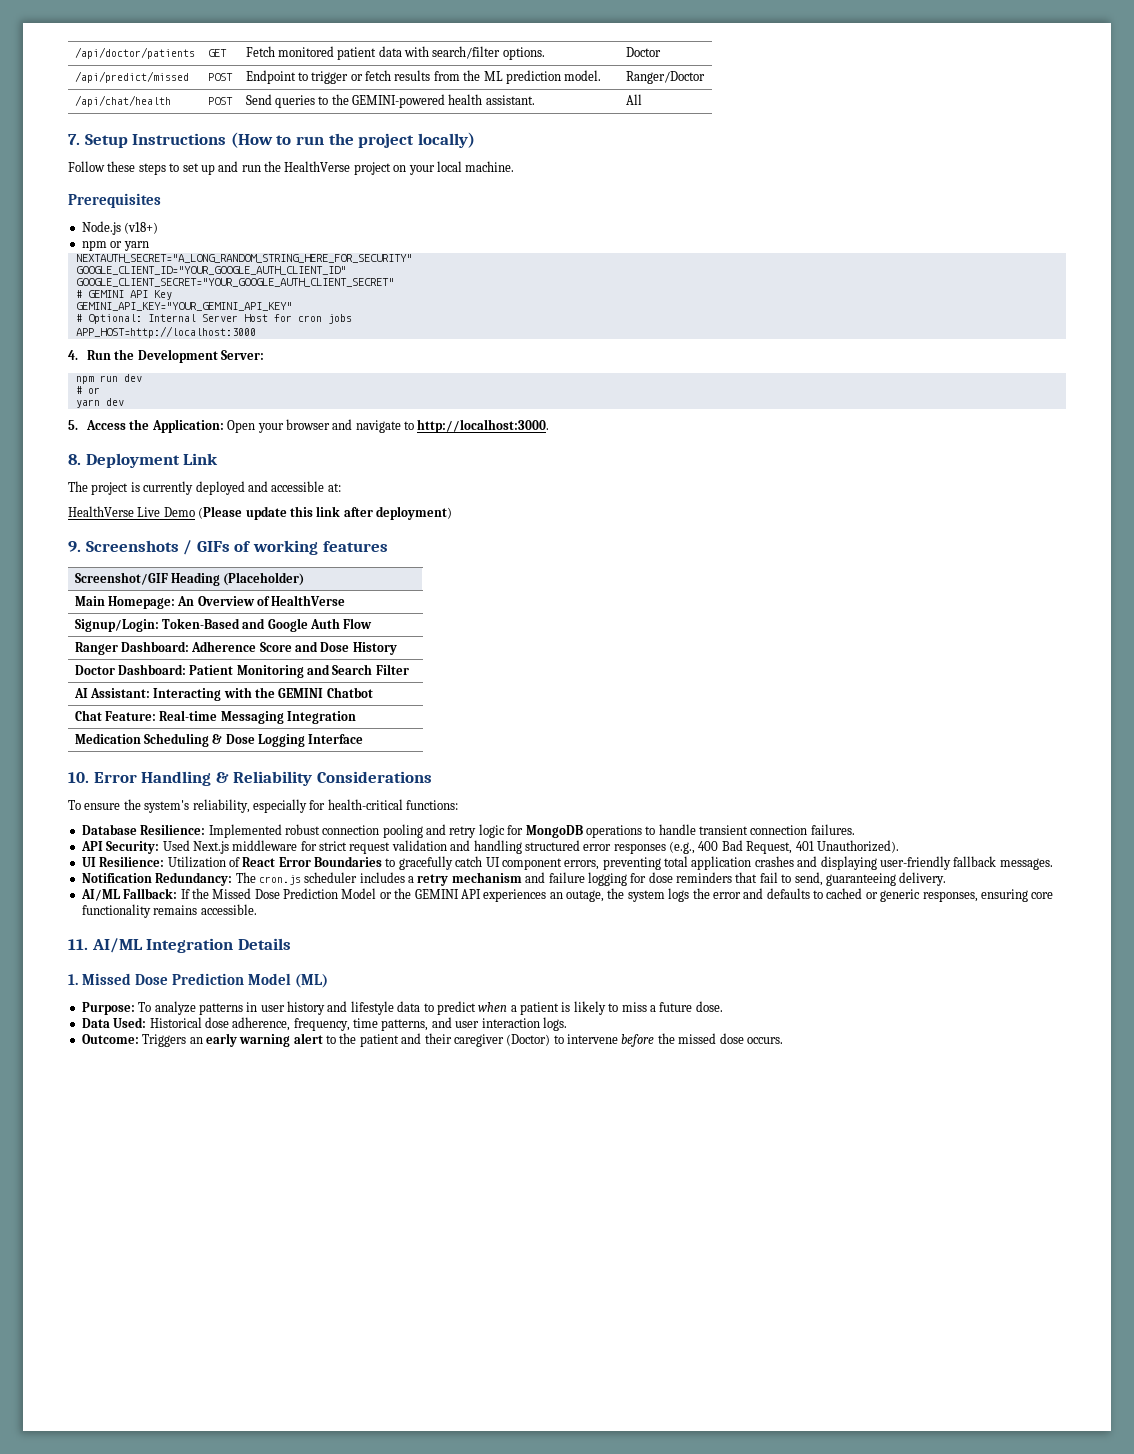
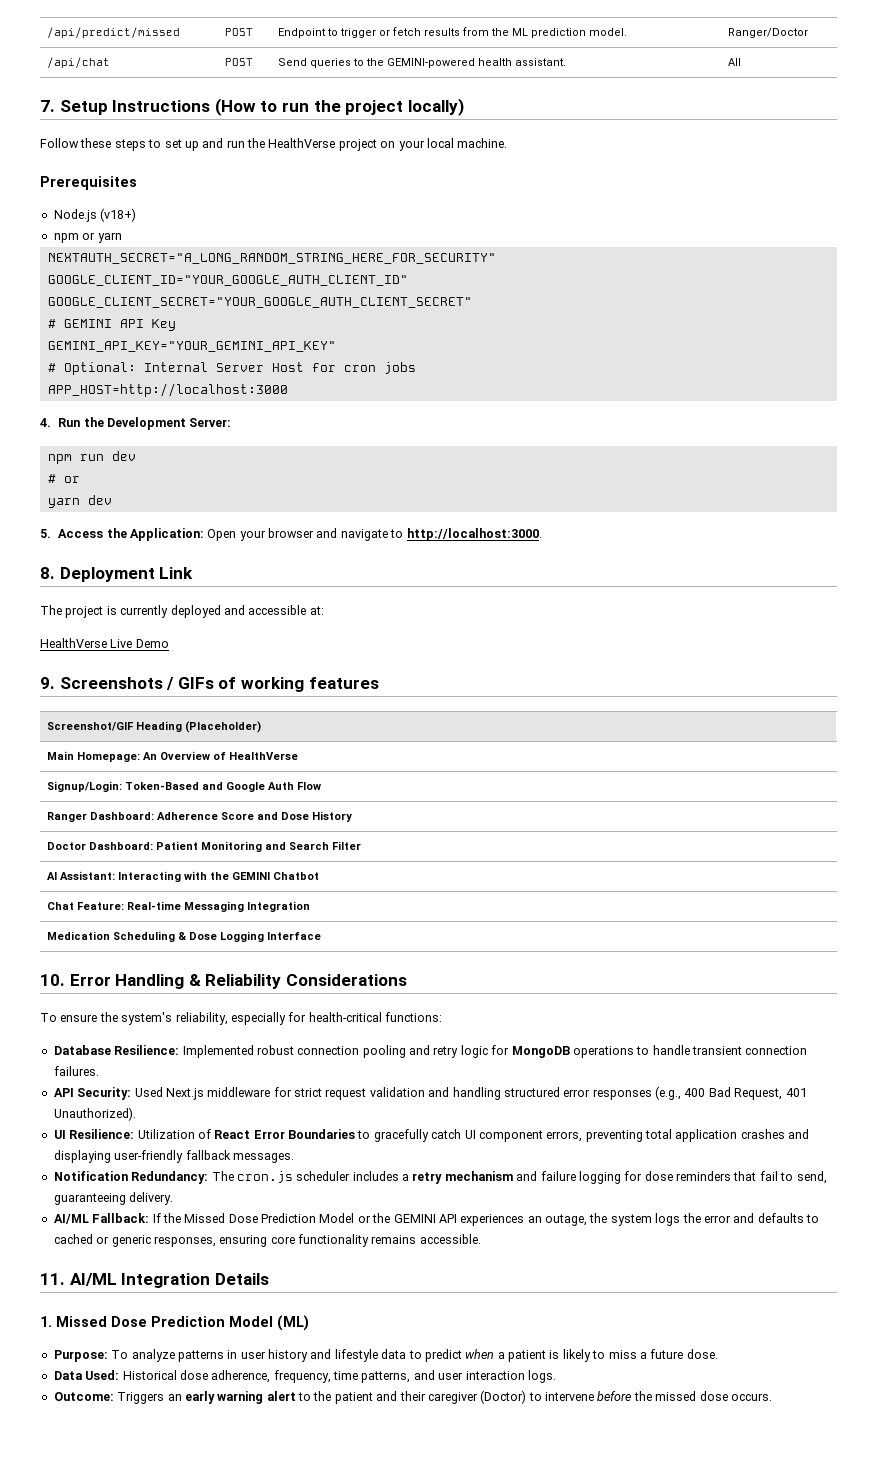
- /api/doctor/patients | GET | Fetch monitored patient data with search/filter options. | Doctor
- /api/chat/health | POST | Send queries to the GEMINI-powered health assistant. | All
+ /api/chat | POST | Send queries to the GEMINI-powered health assistant. | All
- HealthVerse Live Demo (Please update this link after deployment)
+ HealthVerse Live Demo

